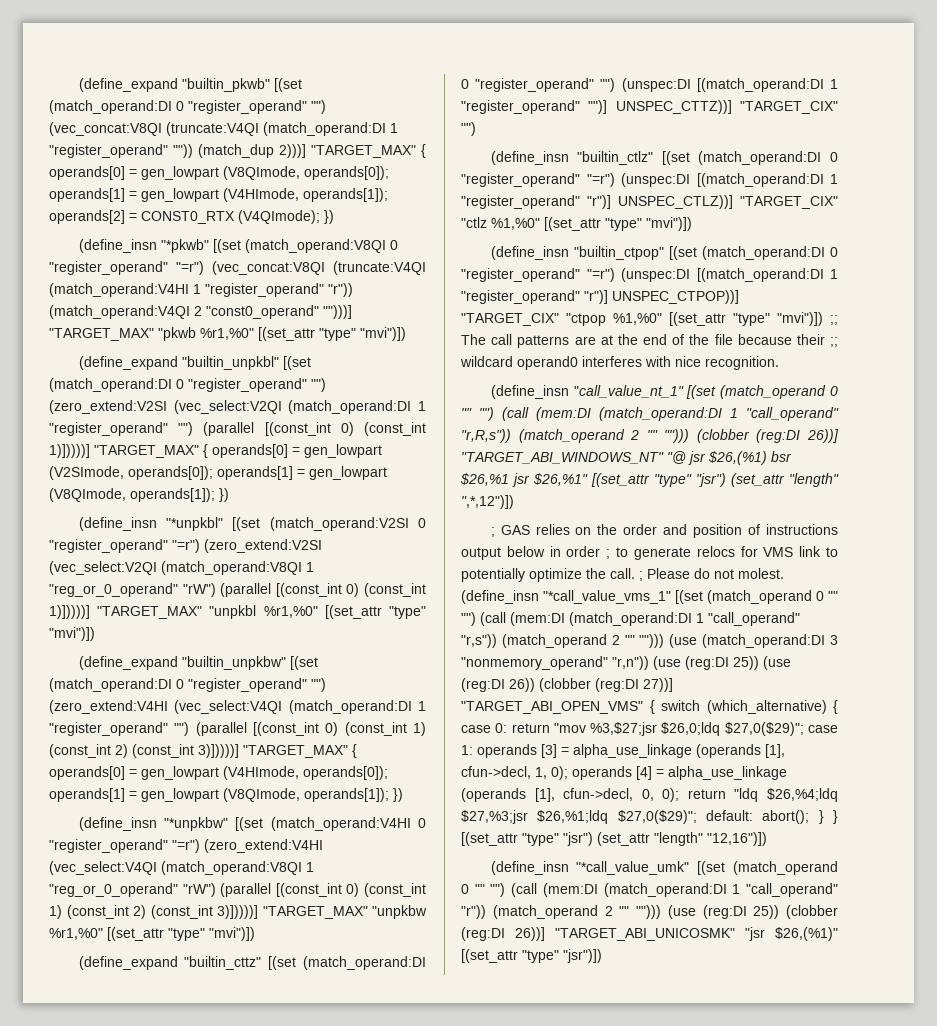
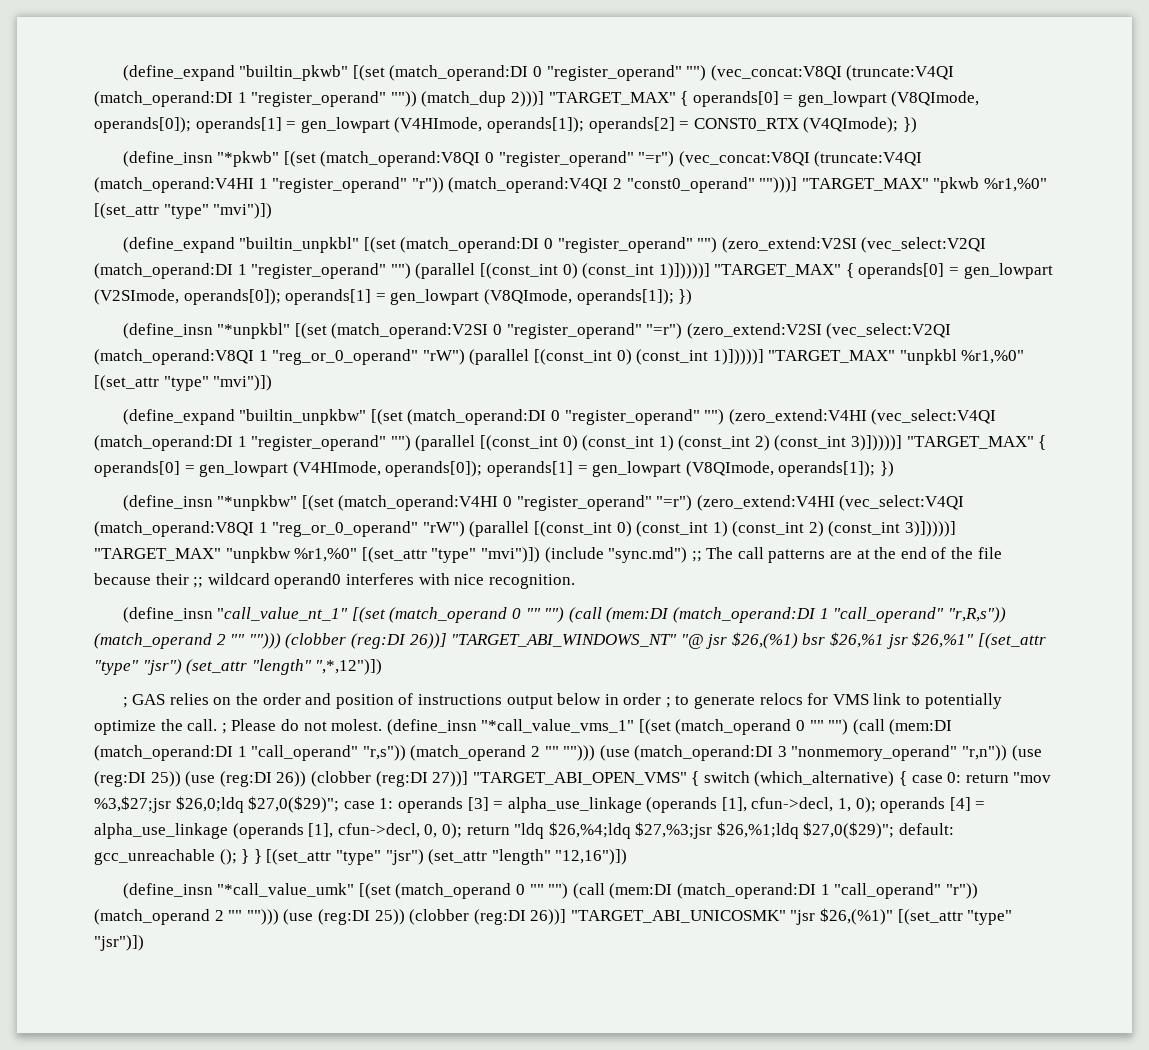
- (define_insn "*unpkbw" [(set (match_operand:V4HI 0 "register_operand" "=r") (zero_extend:V4HI (vec_select:V4QI (match_operand:V8QI 1 "reg_or_0_operand" "rW") (parallel [(const_int 0) (const_int 1) (const_int 2) (const_int 3)]))))] "TARGET_MAX" "unpkbw %r1,%0" [(set_attr "type" "mvi")])
- (define_expand "builtin_cttz" [(set (match_operand:DI 0 "register_operand" "") (unspec:DI [(match_operand:DI 1 "register_operand" "")] UNSPEC_CTTZ))] "TARGET_CIX" "")
- (define_insn "builtin_ctlz" [(set (match_operand:DI 0 "register_operand" "=r") (unspec:DI [(match_operand:DI 1 "register_operand" "r")] UNSPEC_CTLZ))] "TARGET_CIX" "ctlz %1,%0" [(set_attr "type" "mvi")])
- (define_insn "builtin_ctpop" [(set (match_operand:DI 0 "register_operand" "=r") (unspec:DI [(match_operand:DI 1 "register_operand" "r")] UNSPEC_CTPOP))] "TARGET_CIX" "ctpop %1,%0" [(set_attr "type" "mvi")]) ;; The call patterns are at the end of the file because their ;; wildcard operand0 interferes with nice recognition.
+ (define_insn "*unpkbw" [(set (match_operand:V4HI 0 "register_operand" "=r") (zero_extend:V4HI (vec_select:V4QI (match_operand:V8QI 1 "reg_or_0_operand" "rW") (parallel [(const_int 0) (const_int 1) (const_int 2) (const_int 3)]))))] "TARGET_MAX" "unpkbw %r1,%0" [(set_attr "type" "mvi")]) (include "sync.md") ;; The call patterns are at the end of the file because their ;; wildcard operand0 interferes with nice recognition.
- abort();
+ gcc_unreachable ();

